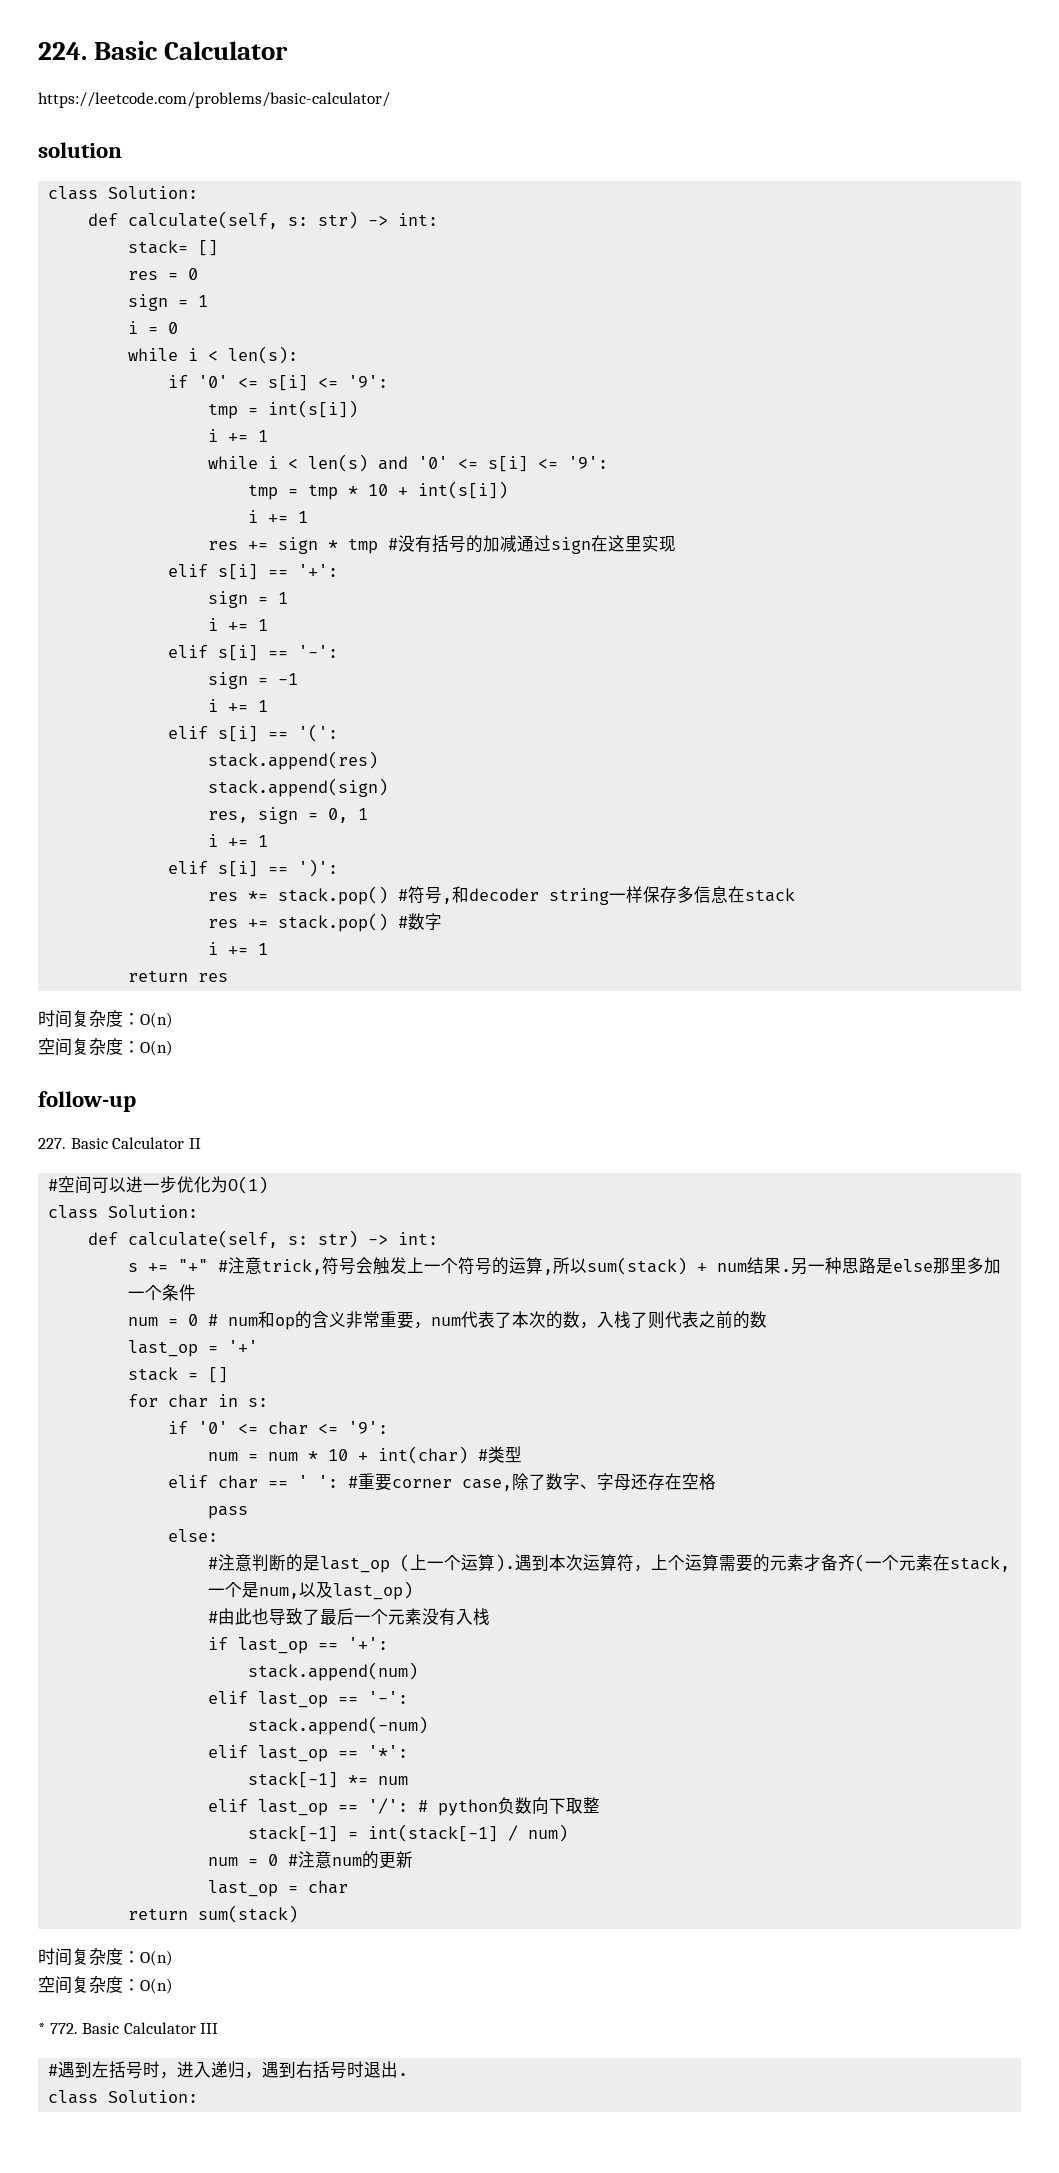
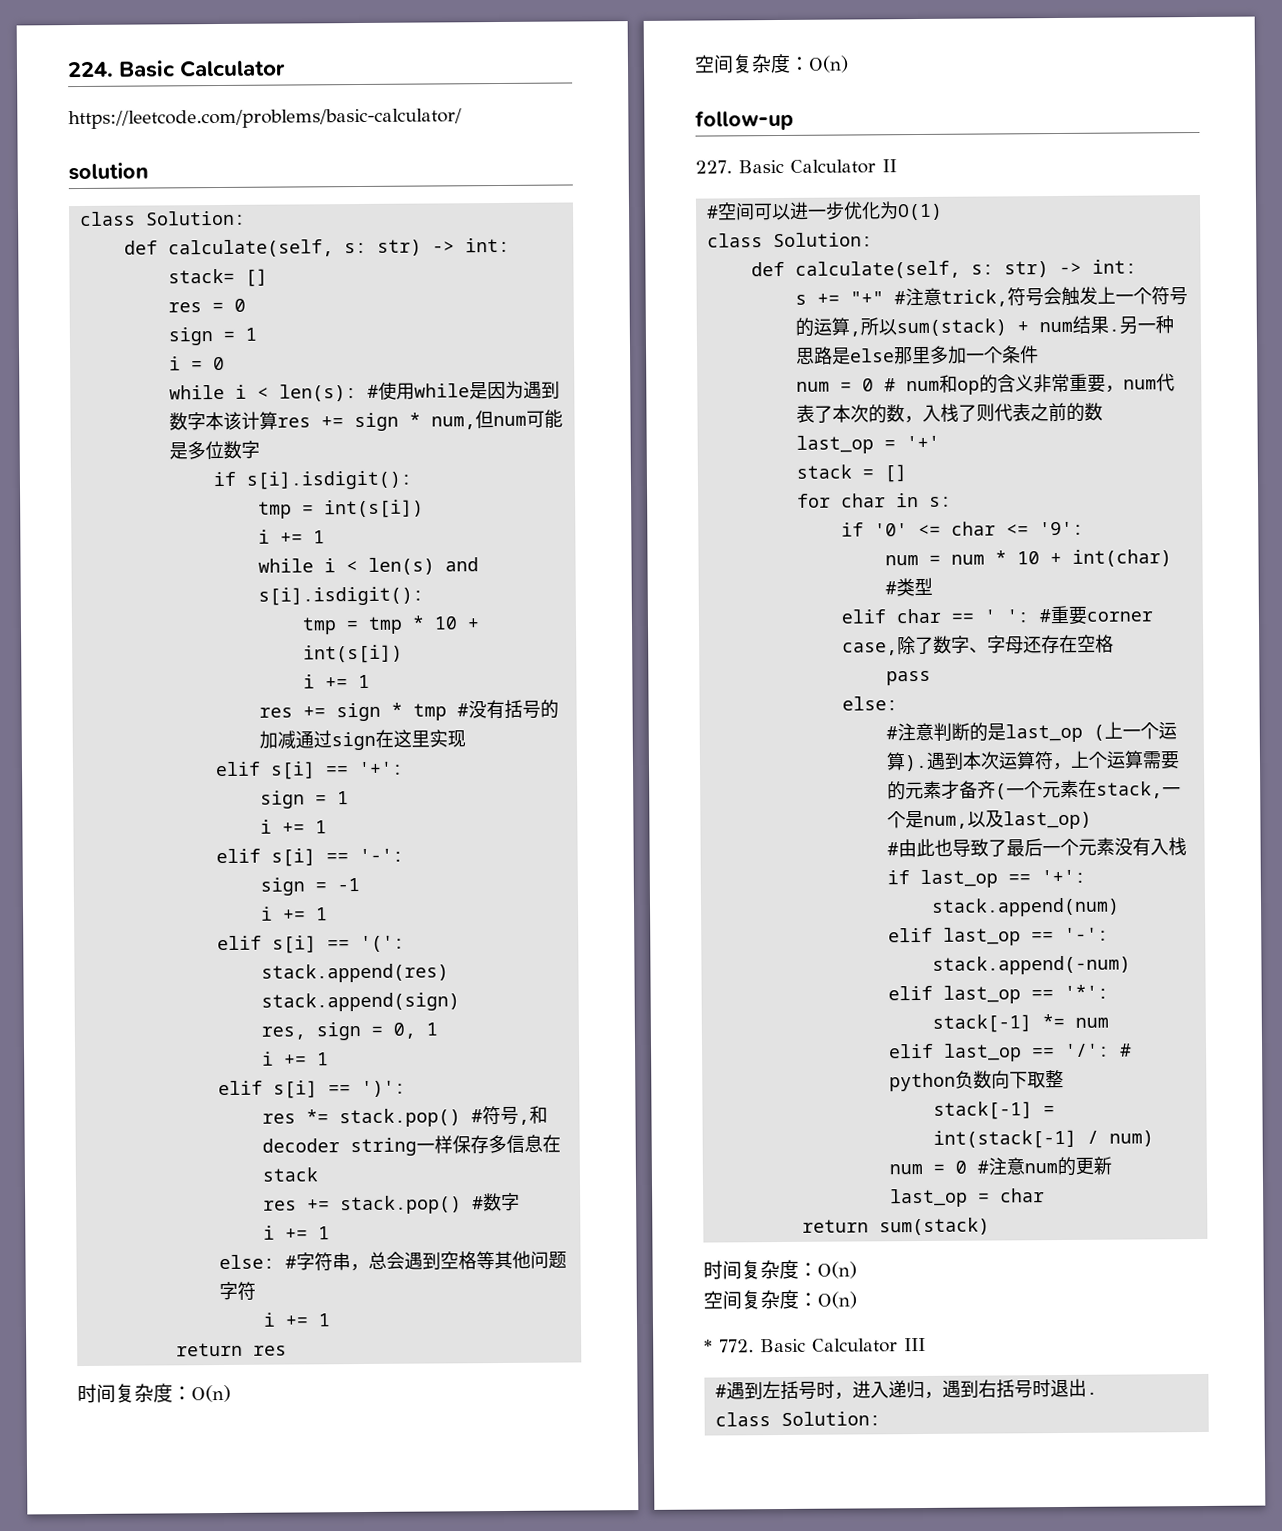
- while i < len(s):
- if '0' <= s[i] <= '9':
+ while i < len(s): #使用while是因为遇到数字本该计算res += sign * num,但num可能是多位数字
+ if s[i].isdigit():
- while i < len(s) and '0' <= s[i] <= '9':
+ while i < len(s) and s[i].isdigit():
+ else: #字符串，总会遇到空格等其他问题字符
+ i += 1

